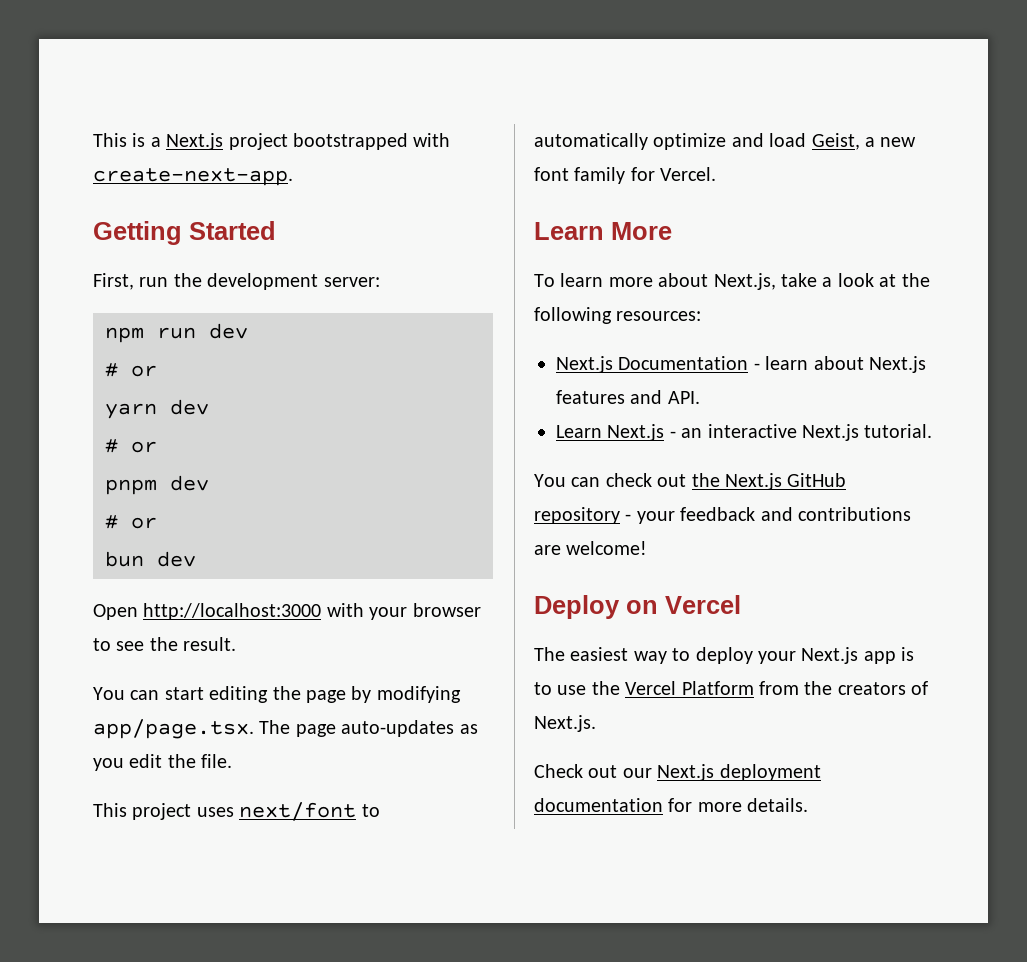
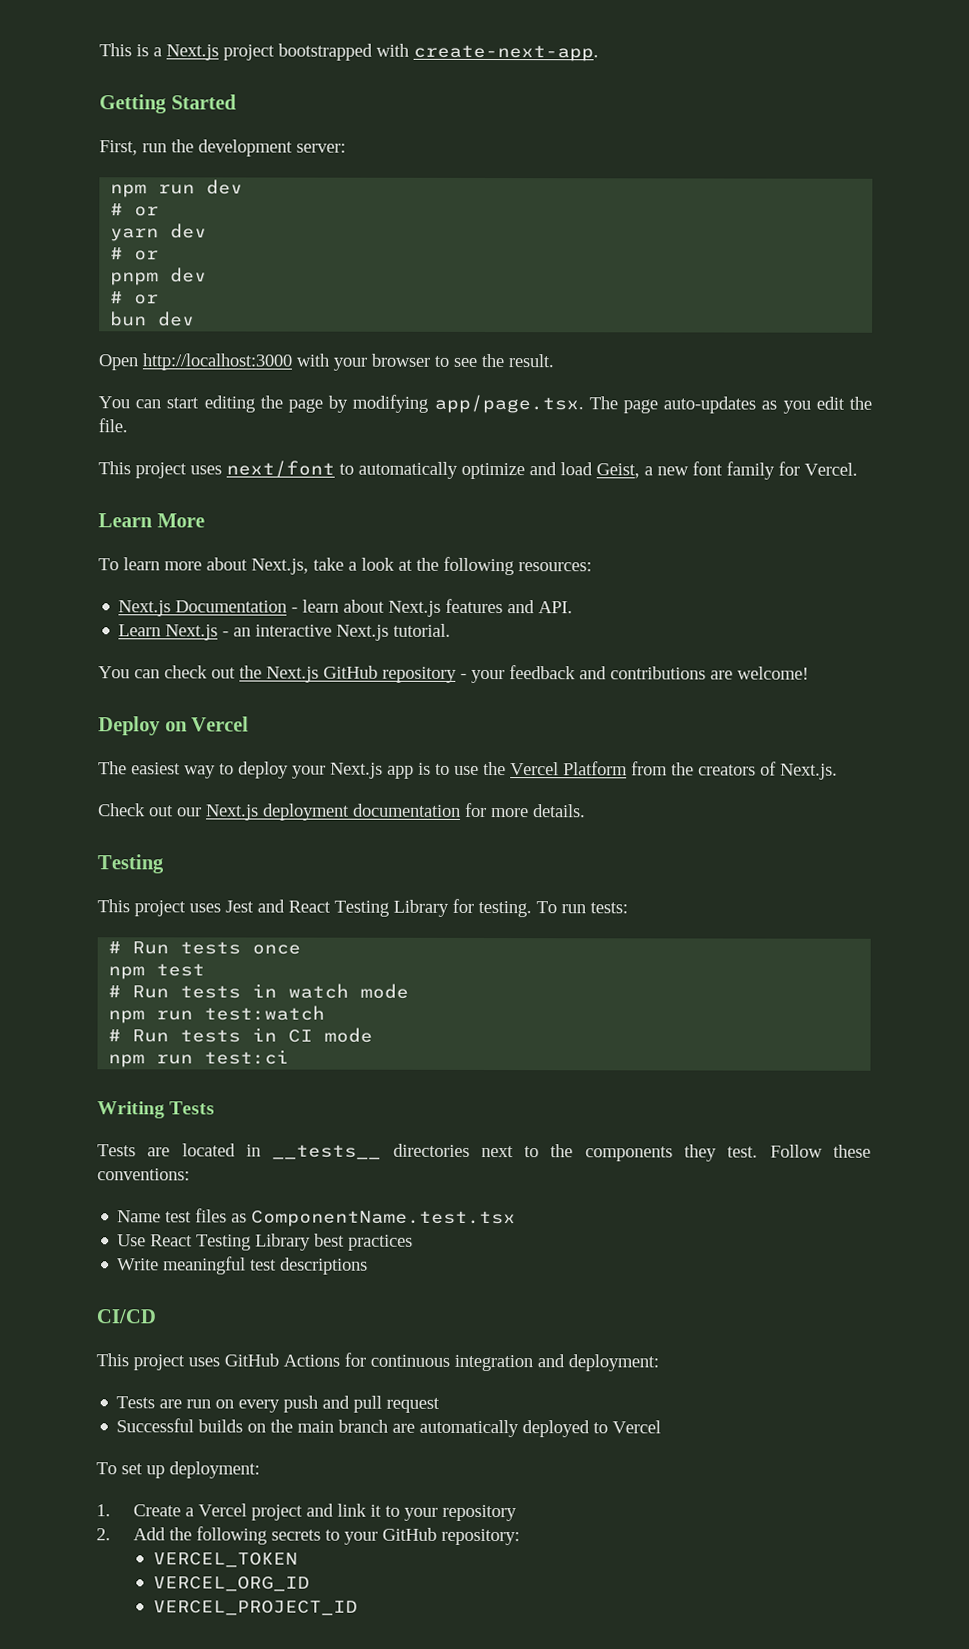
  Check out our Next.js deployment documentation for more details.
+ Testing
+ This project uses Jest and React Testing Library for testing. To run tests:
+ # Run tests once
+ npm test
+ # Run tests in watch mode
+ npm run test:watch
+ # Run tests in CI mode
+ npm run test:ci
+ Writing Tests
+ Tests are located in __tests__ directories next to the components they test. Follow these conventions:
+ Name test files as ComponentName.test.tsx
+ Use React Testing Library best practices
+ Write meaningful test descriptions
+ CI/CD
+ This project uses GitHub Actions for continuous integration and deployment:
+ Tests are run on every push and pull request
+ Successful builds on the main branch are automatically deployed to Vercel
+ To set up deployment:
+ 1. Create a Vercel project and link it to your repository
+ 2. Add the following secrets to your GitHub repository:
+ VERCEL_TOKEN
+ VERCEL_ORG_ID
+ VERCEL_PROJECT_ID

